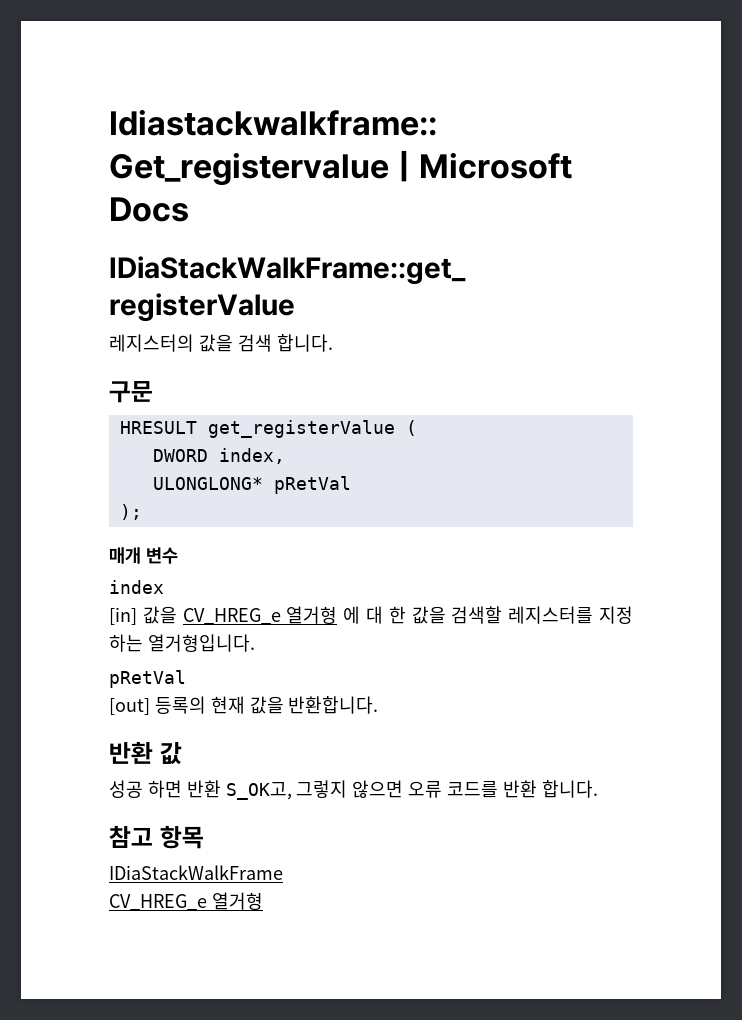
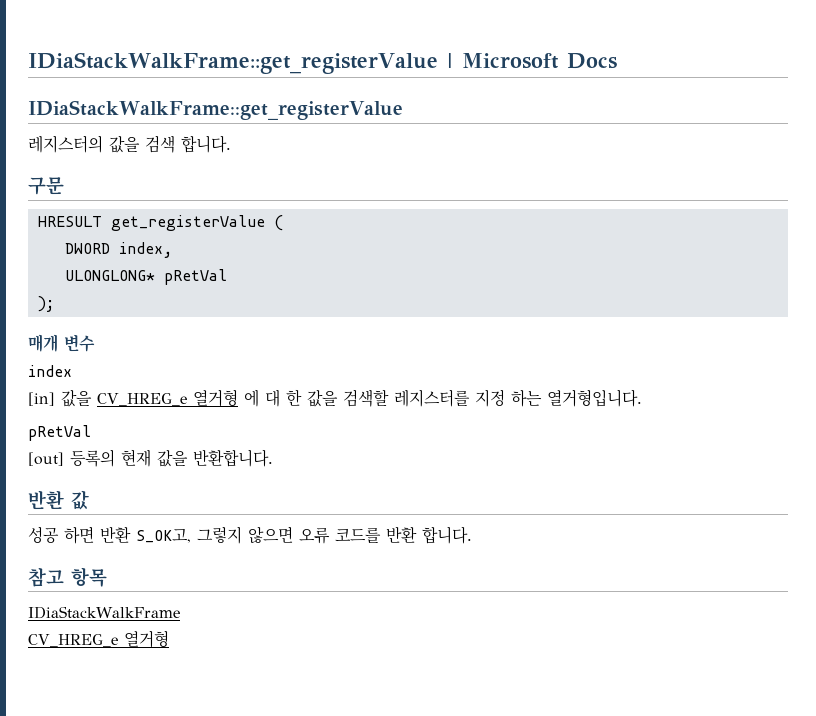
- Idiastackwalkframe:: Get_registervalue | Microsoft Docs
+ IDiaStackWalkFrame::get_registerValue | Microsoft Docs

